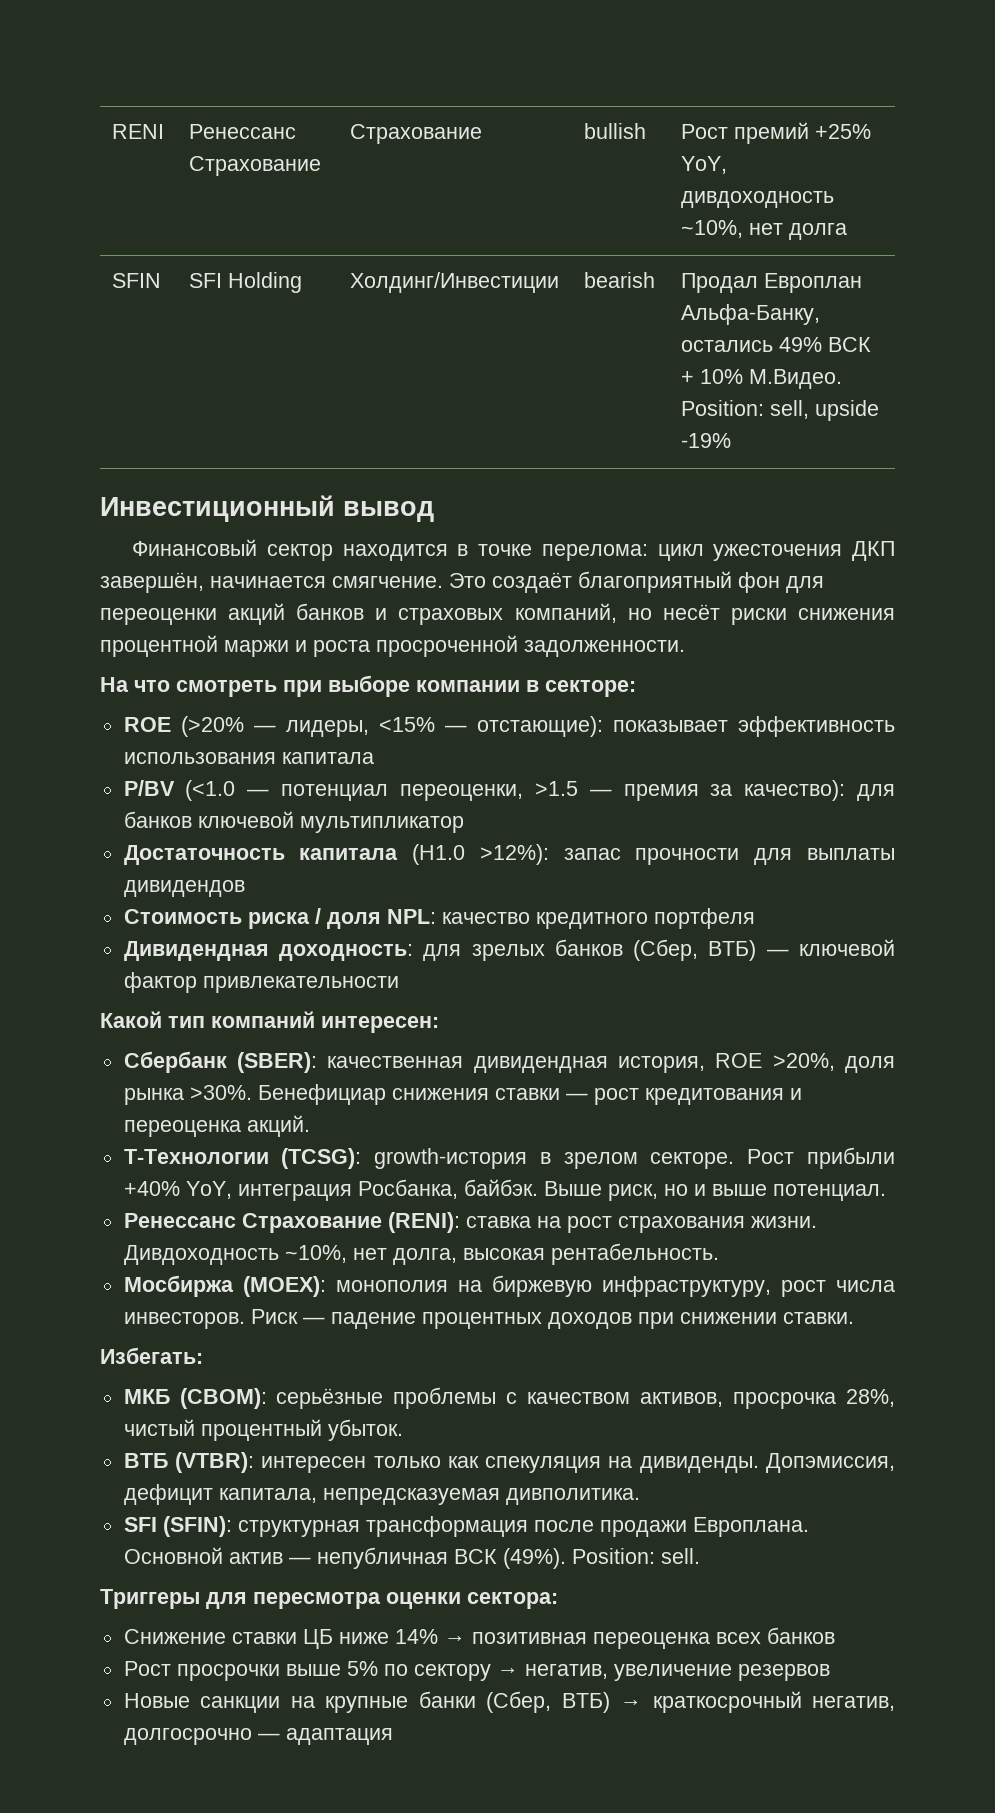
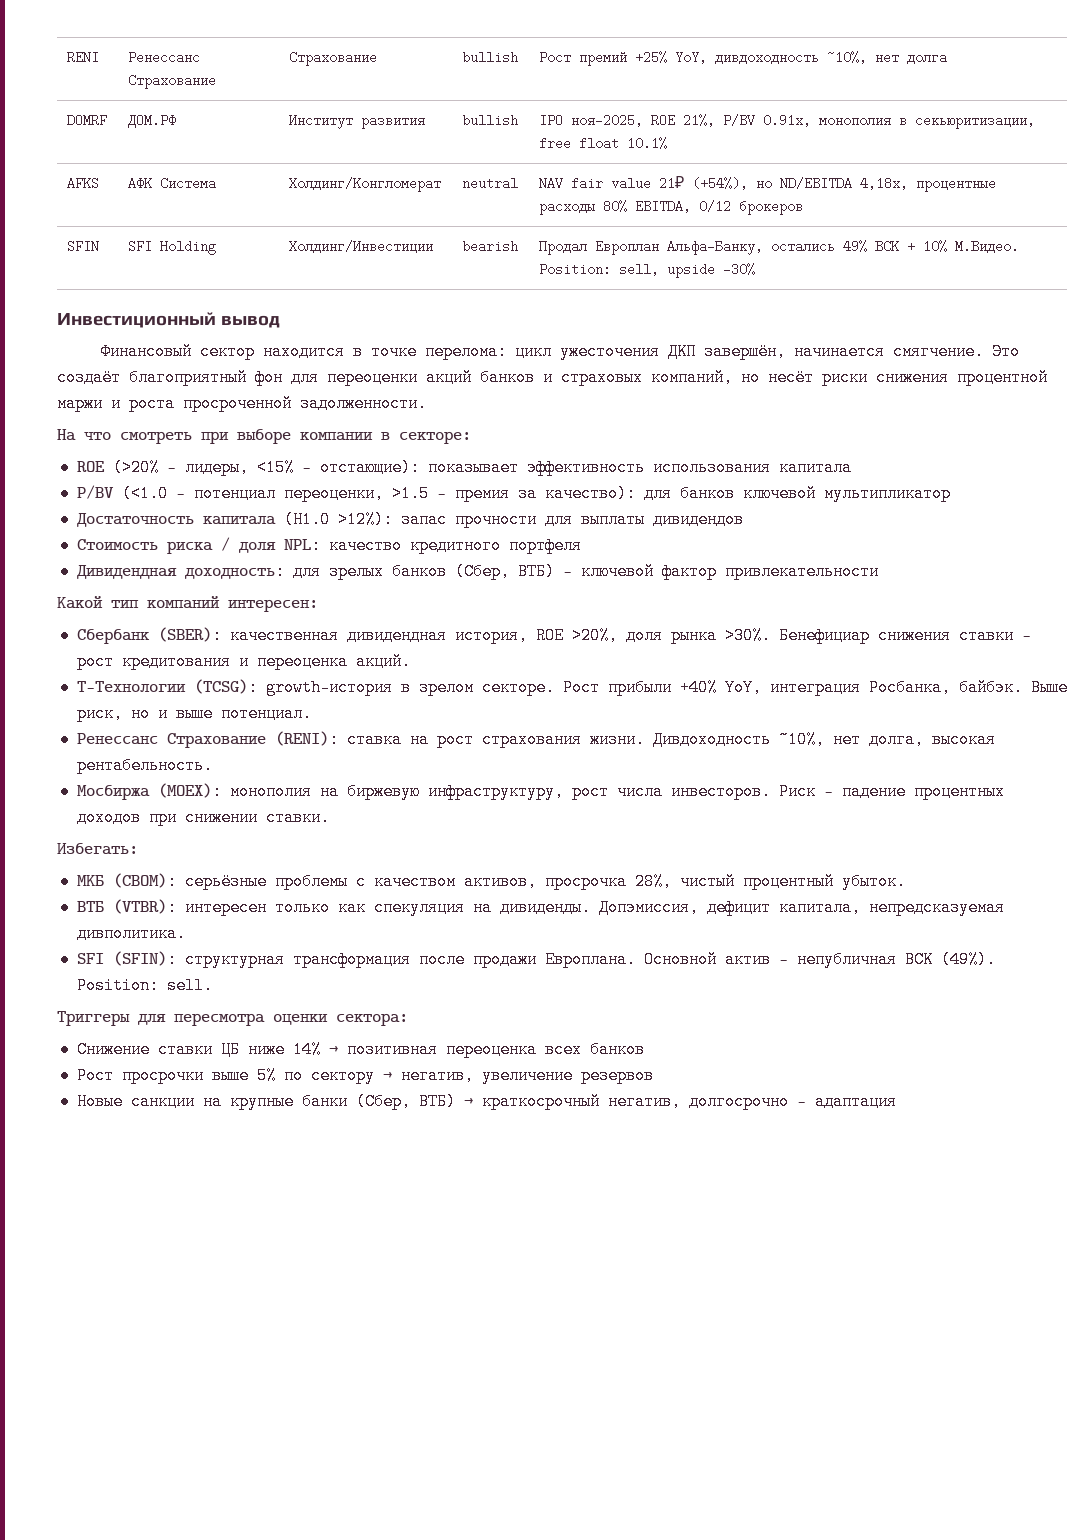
+ DOMRF | ДОМ.РФ | Институт развития | bullish | IPO ноя-2025, ROE 21%, P/BV 0.91x, монополия в секьюритизации, free float 10.1%
+ AFKS | АФК Система | Холдинг/Конгломерат | neutral | NAV fair value 21₽ (+54%), но ND/EBITDA 4,18x, процентные расходы 80% EBITDA, 0/12 брокеров
- SFIN | SFI Holding | Холдинг/Инвестиции | bearish | Продал Европлан Альфа-Банку, остались 49% ВСК + 10% М.Видео. Position: sell, upside -19%
+ SFIN | SFI Holding | Холдинг/Инвестиции | bearish | Продал Европлан Альфа-Банку, остались 49% ВСК + 10% М.Видео. Position: sell, upside -30%

